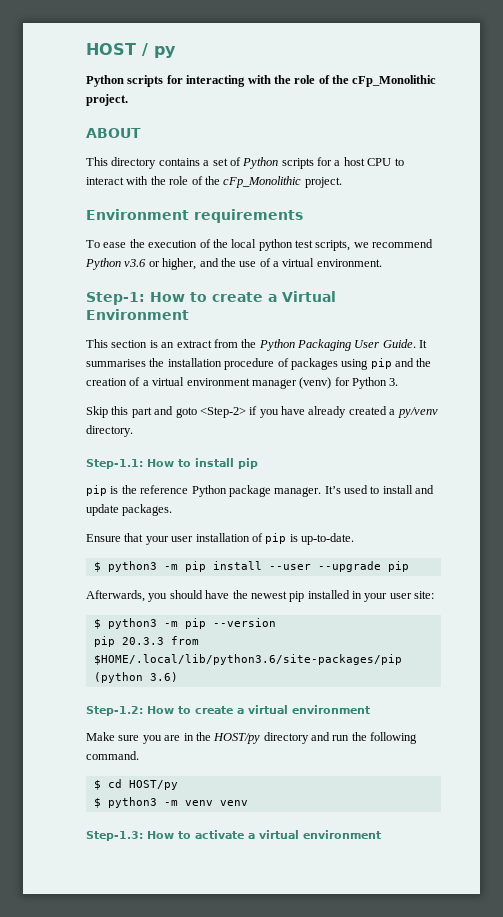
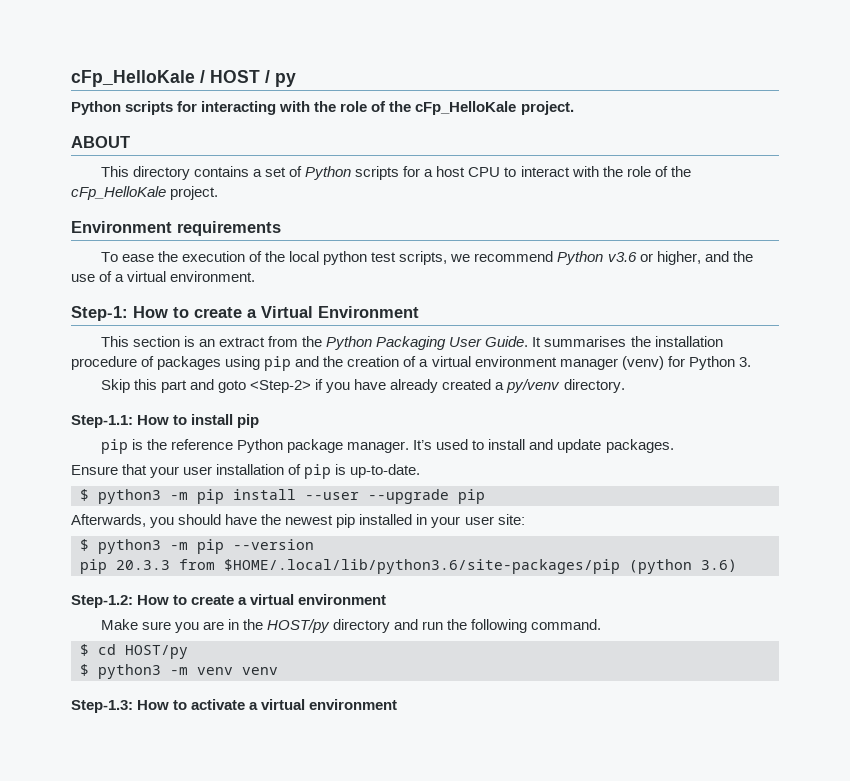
- HOST / py
+ cFp_HelloKale / HOST / py
- Python scripts for interacting with the role of the cFp_Monolithic project.
+ Python scripts for interacting with the role of the cFp_HelloKale project.
- This directory contains a set of Python scripts for a host CPU to interact with the role of the cFp_Monolithic project.
+ This directory contains a set of Python scripts for a host CPU to interact with the role of the cFp_HelloKale project.

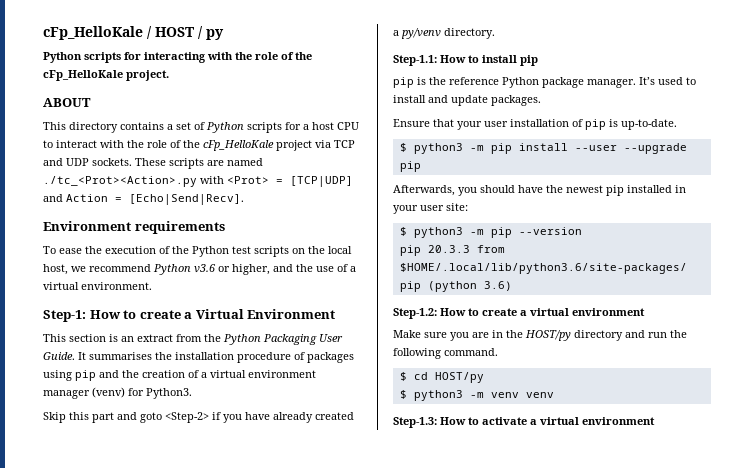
- This directory contains a set of Python scripts for a host CPU to interact with the role of the cFp_HelloKale project.
+ This directory contains a set of Python scripts for a host CPU to interact with the role of the cFp_HelloKale project via TCP and UDP sockets. These scripts are named ./tc_<Prot><Action>.py with <Prot> = [TCP|UDP] and Action = [Echo|Send|Recv].
- To ease the execution of the local python test scripts, we recommend Python v3.6 or higher, and the use of a virtual environment.
+ To ease the execution of the Python test scripts on the local host, we recommend Python v3.6 or higher, and the use of a virtual environment.
- It summarises the installation procedure of packages using pip and the creation of a virtual environment manager (venv) for Python 3.
+ It summarises the installation procedure of packages using pip and the creation of a virtual environment manager (venv) for Python3.

